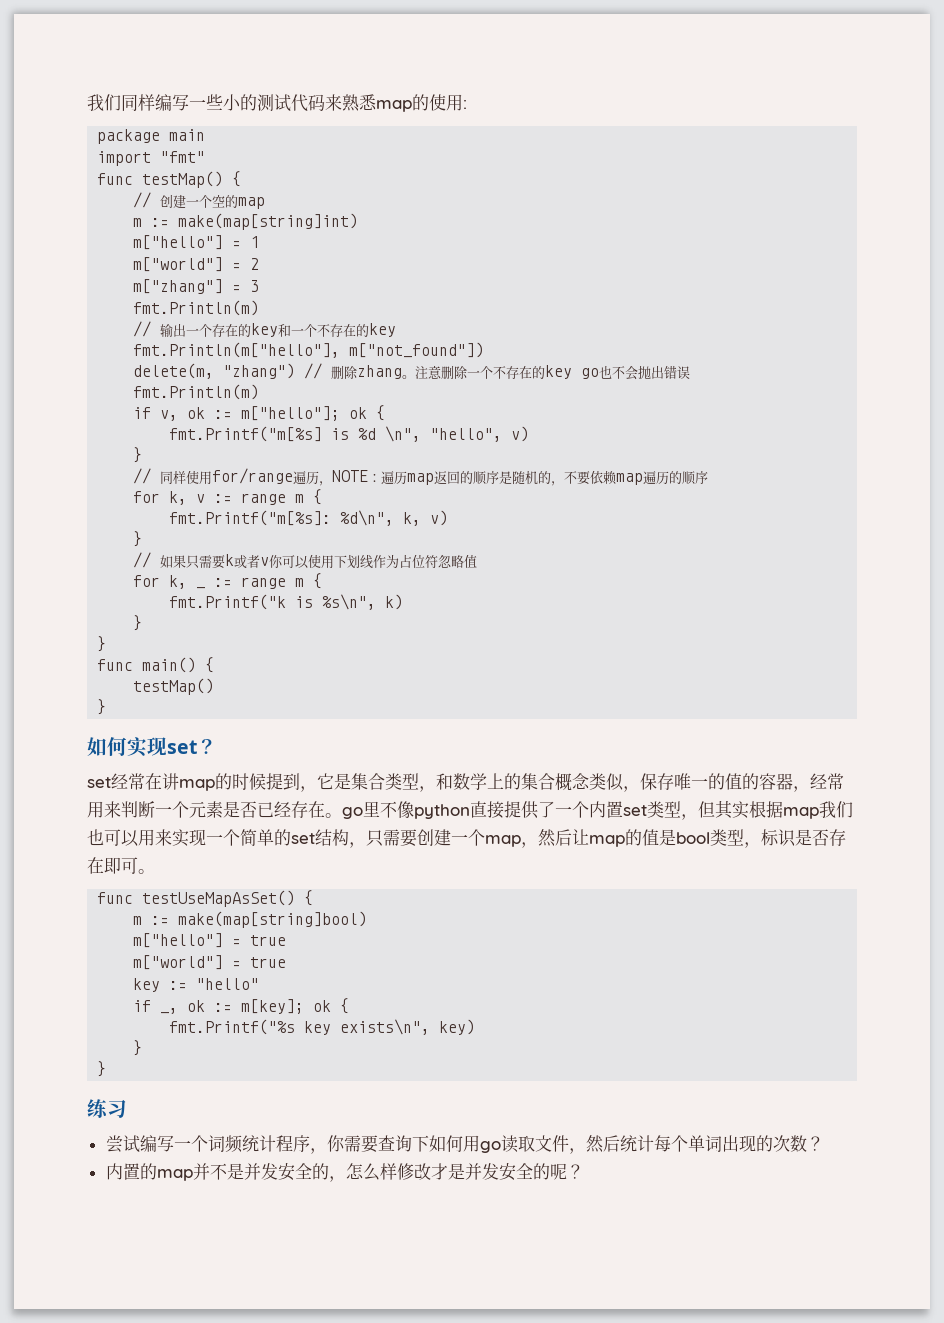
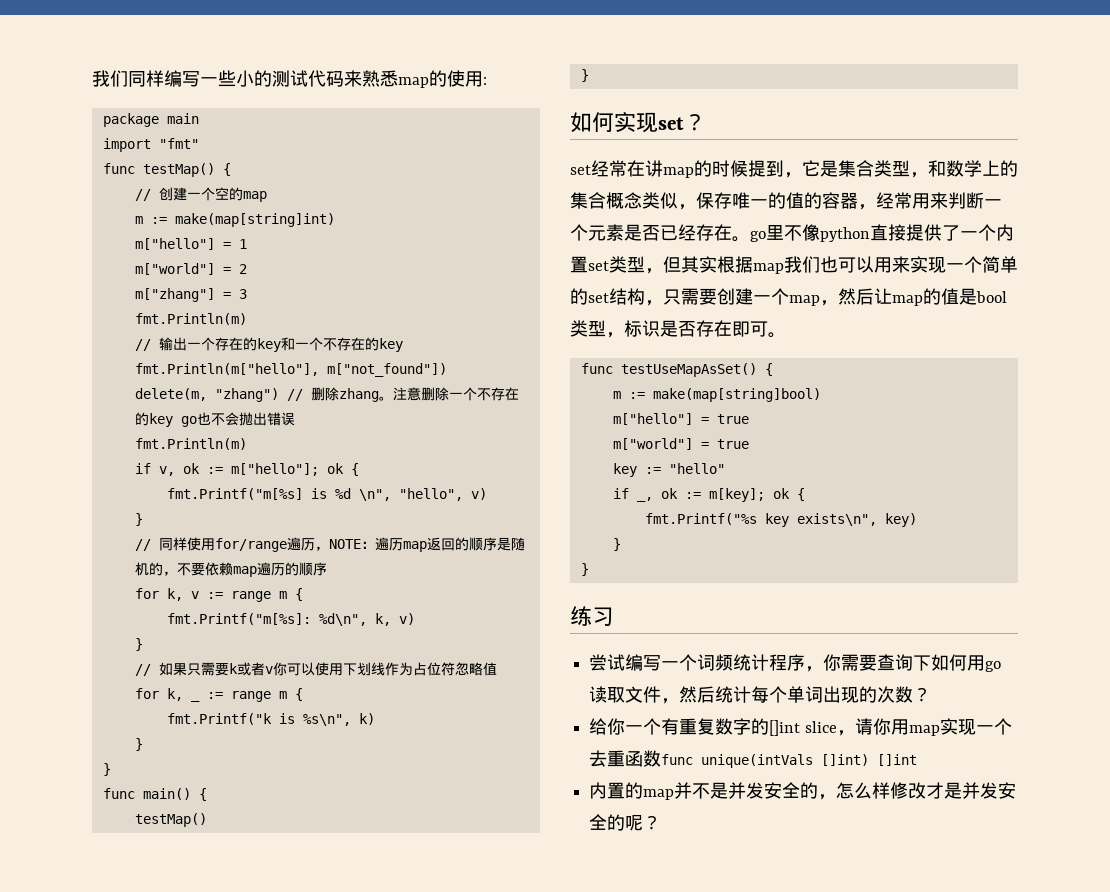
+ 给你一个有重复数字的[]int slice，请你用map实现一个去重函数func unique(intVals []int) []int

